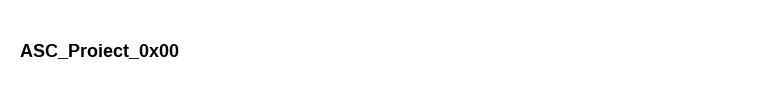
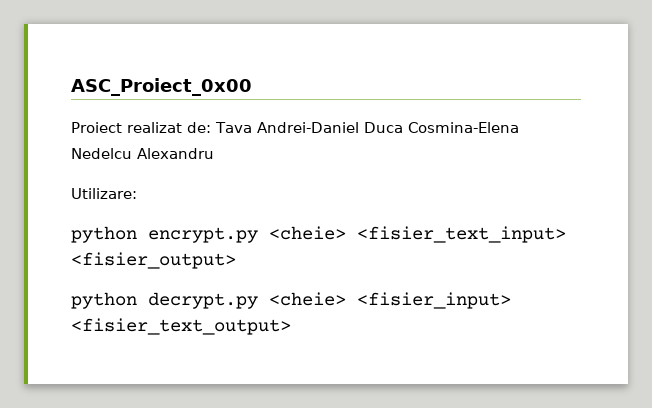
+ Proiect realizat de: Tava Andrei-Daniel Duca Cosmina-Elena Nedelcu Alexandru
+ Utilizare:
+ python encrypt.py <cheie> <fisier_text_input> <fisier_output>
+ python decrypt.py <cheie> <fisier_input> <fisier_text_output>

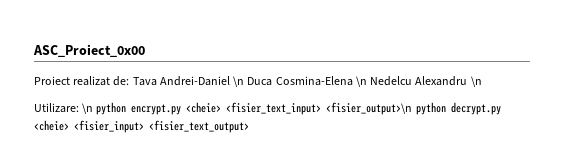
- Proiect realizat de: Tava Andrei-Daniel Duca Cosmina-Elena Nedelcu Alexandru
+ Proiect realizat de: Tava Andrei-Daniel \n Duca Cosmina-Elena \n Nedelcu Alexandru \n
- Utilizare:
- python encrypt.py <cheie> <fisier_text_input> <fisier_output>
- python decrypt.py <cheie> <fisier_input> <fisier_text_output>
+ Utilizare: \n python encrypt.py <cheie> <fisier_text_input> <fisier_output>\n python decrypt.py <cheie> <fisier_input> <fisier_text_output>

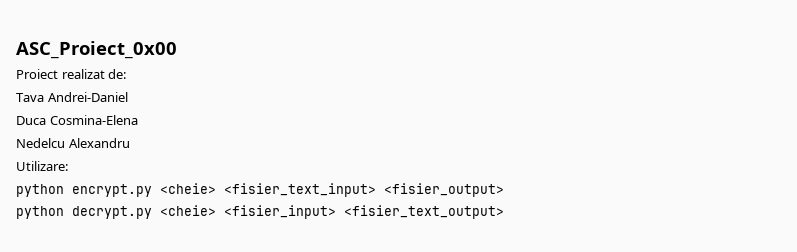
- Proiect realizat de: Tava Andrei-Daniel \n Duca Cosmina-Elena \n Nedelcu Alexandru \n
+ Proiect realizat de:
+ Tava Andrei-Daniel
+ Duca Cosmina-Elena
+ Nedelcu Alexandru
- Utilizare: \n python encrypt.py <cheie> <fisier_text_input> <fisier_output>\n python decrypt.py <cheie> <fisier_input> <fisier_text_output>
+ Utilizare:
+ python encrypt.py <cheie> <fisier_text_input> <fisier_output>
+ python decrypt.py <cheie> <fisier_input> <fisier_text_output>

